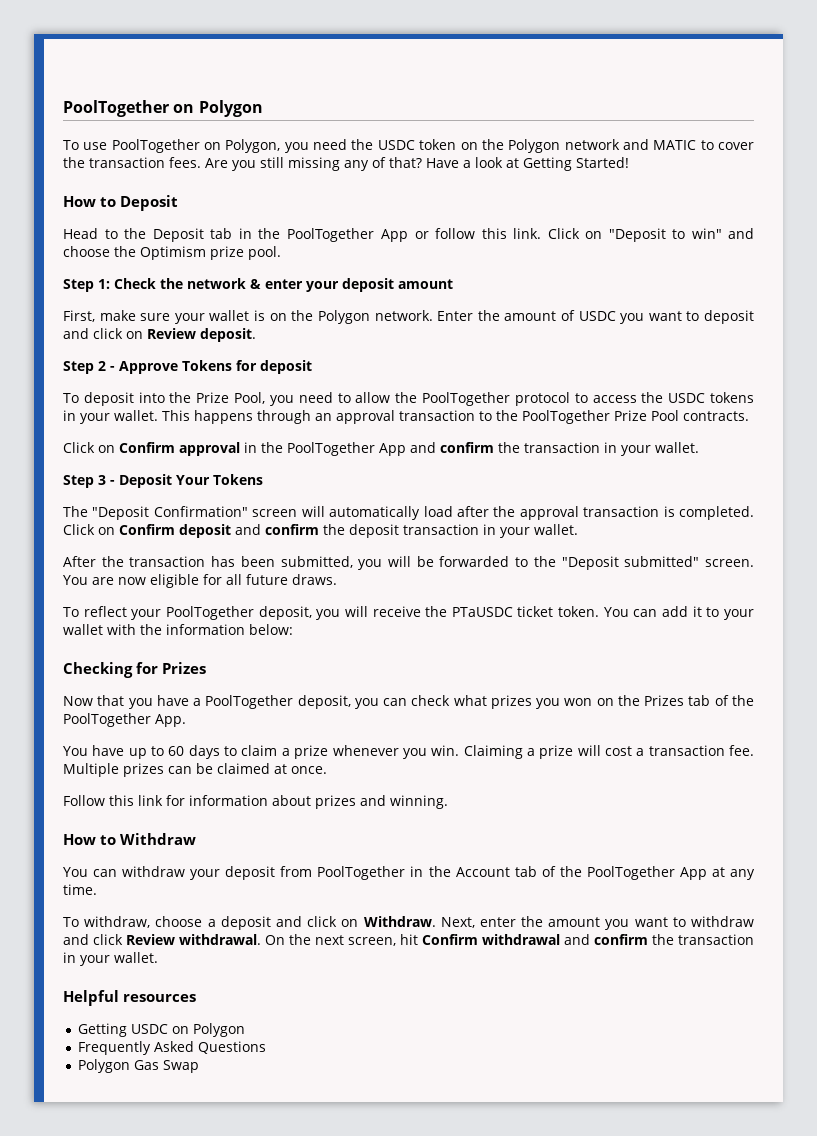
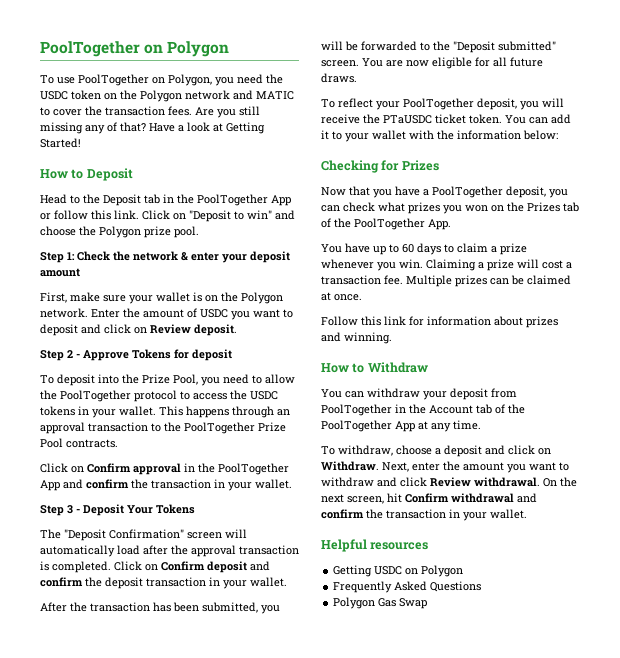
- Click on "Deposit to win" and choose the Optimism prize pool.
+ Click on "Deposit to win" and choose the Polygon prize pool.

